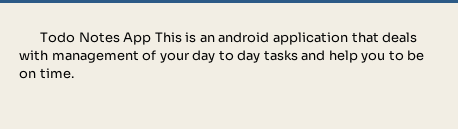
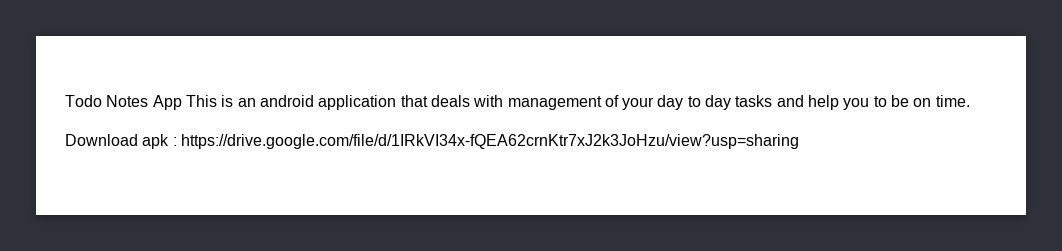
+ Download apk : https://drive.google.com/file/d/1IRkVI34x-fQEA62crnKtr7xJ2k3JoHzu/view?usp=sharing

